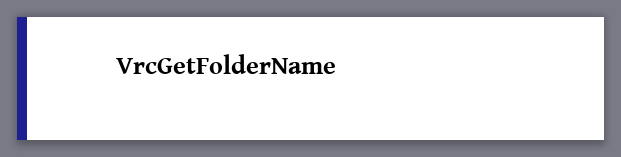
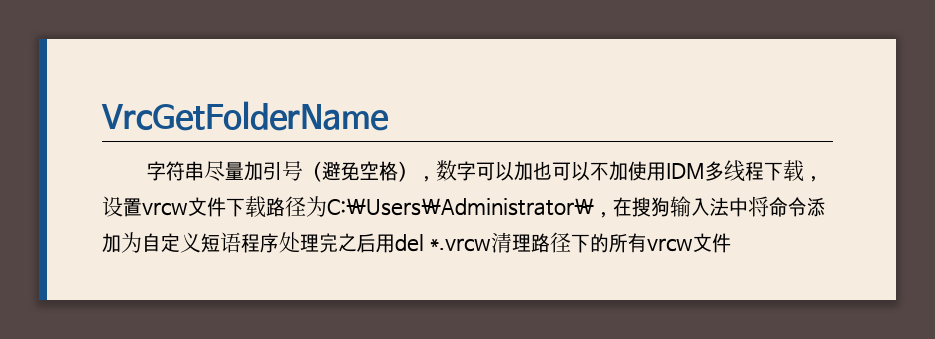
+ 字符串尽量加引号（避免空格），数字可以加也可以不加使用IDM多线程下载，设置vrcw文件下载路径为C:\Users\Administrator\，在搜狗输入法中将命令添加为自定义短语程序处理完之后用del *.vrcw清理路径下的所有vrcw文件

